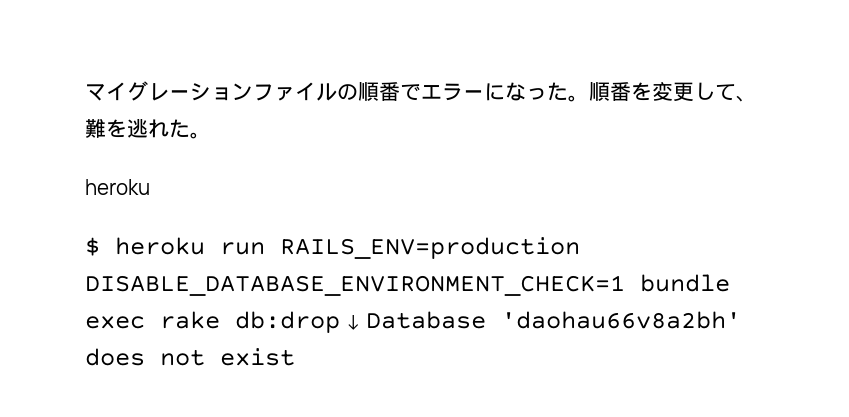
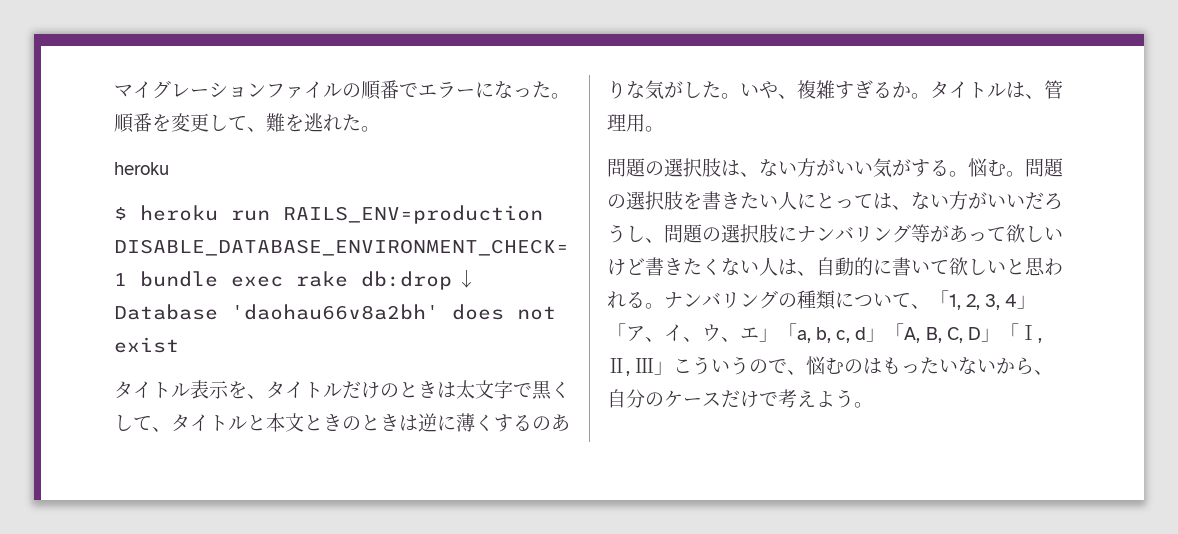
+ タイトル表示を、タイトルだけのときは太文字で黒くして、タイトルと本文ときのときは逆に薄くするのありな気がした。いや、複雑すぎるか。タイトルは、管理用。
+ 問題の選択肢は、ない方がいい気がする。悩む。問題の選択肢を書きたい人にとっては、ない方がいいだろうし、問題の選択肢にナンバリング等があって欲しいけど書きたくない人は、自動的に書いて欲しいと思われる。ナンバリングの種類について、「1, 2, 3, 4」「ア、イ、ウ、エ」「a, b, c, d」「A, B, C, D」「Ⅰ, Ⅱ, Ⅲ」こういうので、悩むのはもったいないから、自分のケースだけで考えよう。

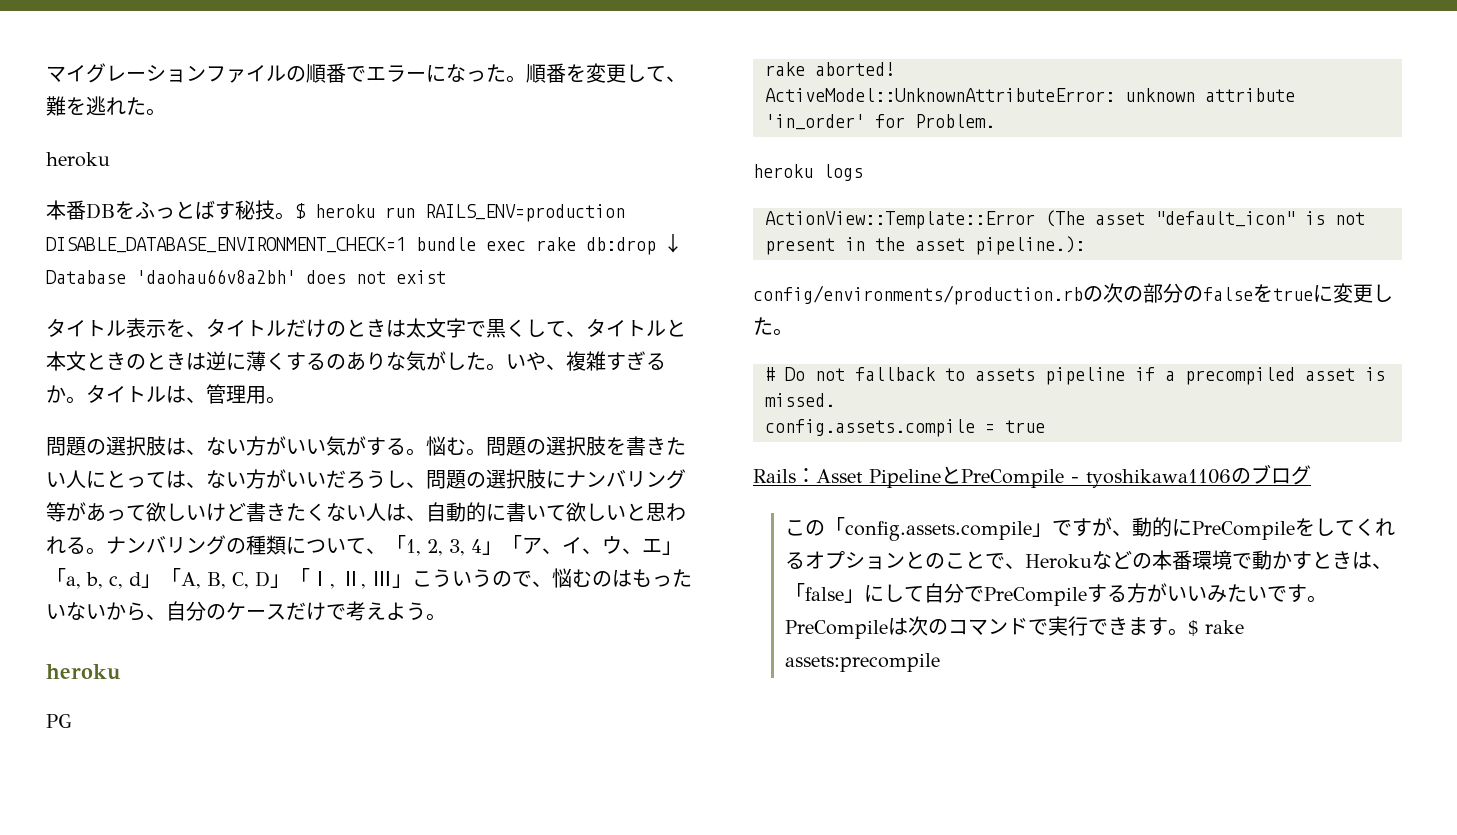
+ 本番DBをふっとばす秘技。
  ナンバリングの種類について、「1, 2, 3, 4」「ア、イ、ウ、エ」「a, b, c, d」「A, B, C, D」「Ⅰ, Ⅱ, Ⅲ」こういうので、悩むのはもったいないから、自分のケースだけで考えよう。
+ heroku
+ PG
+ rake aborted!
+ ActiveModel::UnknownAttributeError: unknown attribute 'in_order' for Problem.
+ heroku logs
+ ActionView::Template::Error (The asset "default_icon" is not present in the asset pipeline.):
+ config/environments/production.rbの次の部分のfalseをtrueに変更した。
+ # Do not fallback to assets pipeline if a precompiled asset is missed.
+ config.assets.compile = true
+ Rails：Asset PipelineとPreCompile - tyoshikawa1106のブログ
+ この「config.assets.compile」ですが、動的にPreCompileをしてくれるオプションとのことで、Herokuなどの本番環境で動かすときは、「false」にして自分でPreCompileする方がいいみたいです。PreCompileは次のコマンドで実行できます。$ rake assets:precompile

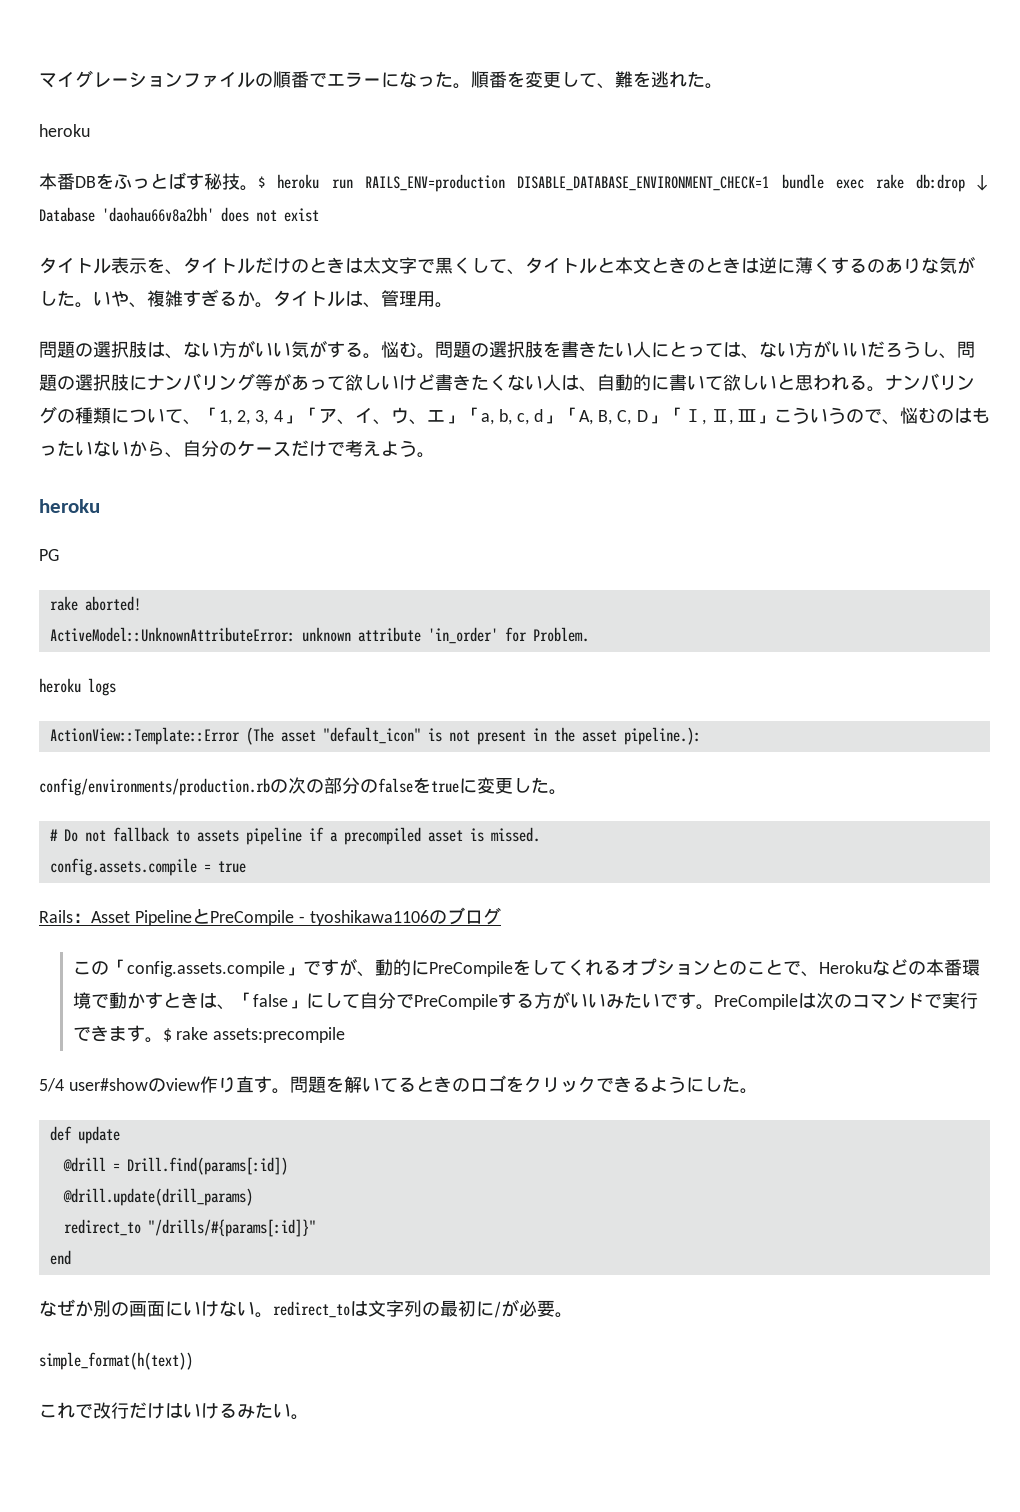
+ 5/4 user#showのview作り直す。問題を解いてるときのロゴをクリックできるようにした。
+ def update
+ @drill = Drill.find(params[:id])
+ @drill.update(drill_params)
+ redirect_to "/drills/#{params[:id]}"
+ end
+ なぜか別の画面にいけない。redirect_toは文字列の最初に/が必要。
+ simple_format(h(text))
+ これで改行だけはいけるみたい。

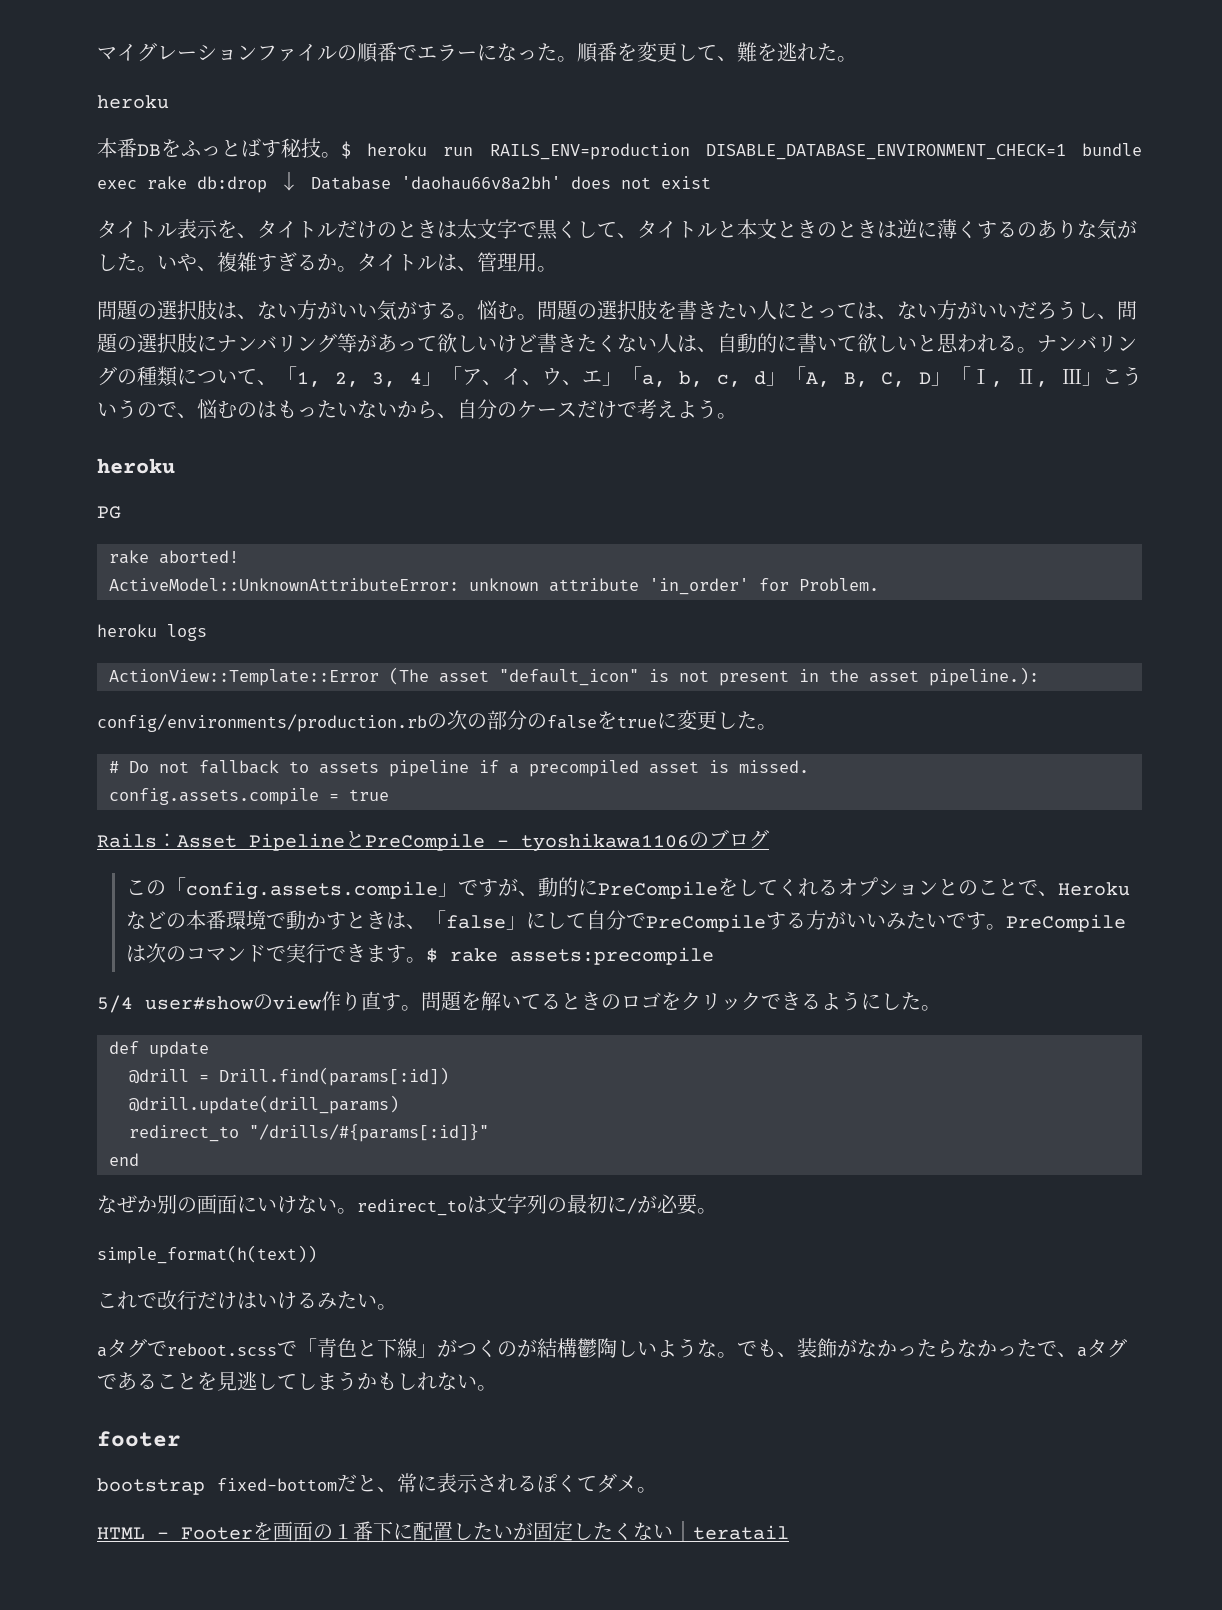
+ aタグでreboot.scssで「青色と下線」がつくのが結構鬱陶しいような。でも、装飾がなかったらなかったで、aタグであることを見逃してしまうかもしれない。
+ footer
+ bootstrap fixed-bottomだと、常に表示されるぽくてダメ。
+ HTML - Footerを画面の１番下に配置したいが固定したくない｜teratail

